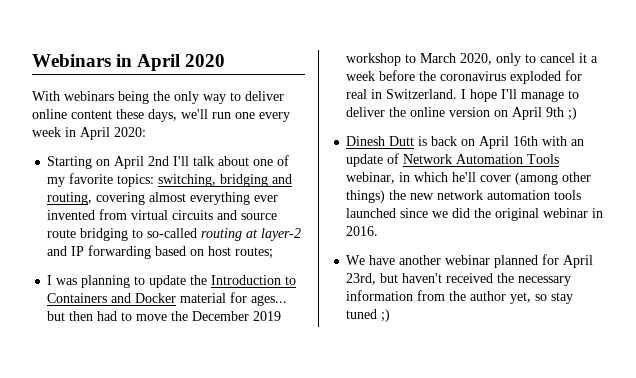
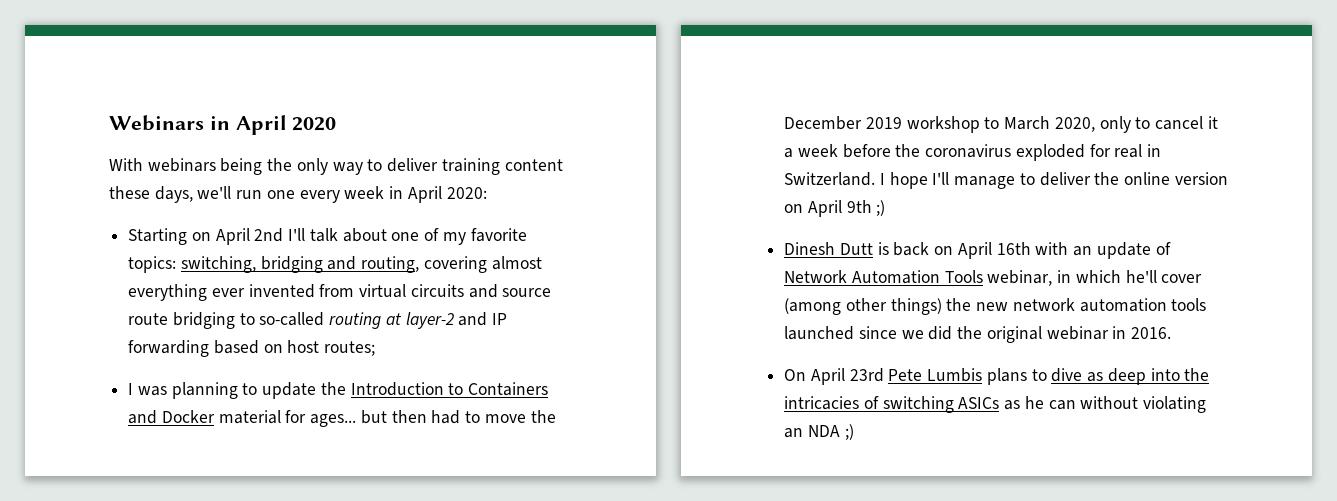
- With webinars being the only way to deliver online content these days, we'll run one every week in April 2020:
+ With webinars being the only way to deliver training content these days, we'll run one every week in April 2020:
- We have another webinar planned for April 23rd, but haven't received the necessary information from the author yet, so stay tuned ;)
+ On April 23rd Pete Lumbis plans to dive as deep into the intricacies of switching ASICs as he can without violating an NDA ;)

